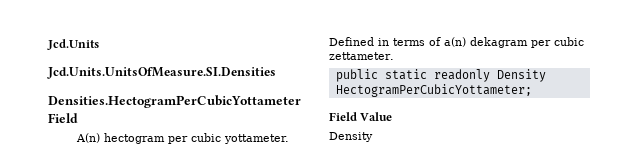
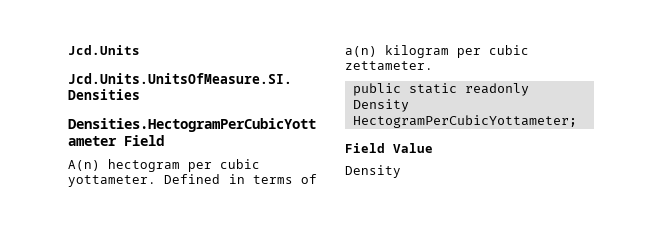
- Defined in terms of a(n) dekagram per cubic zettameter.
+ Defined in terms of a(n) kilogram per cubic zettameter.

